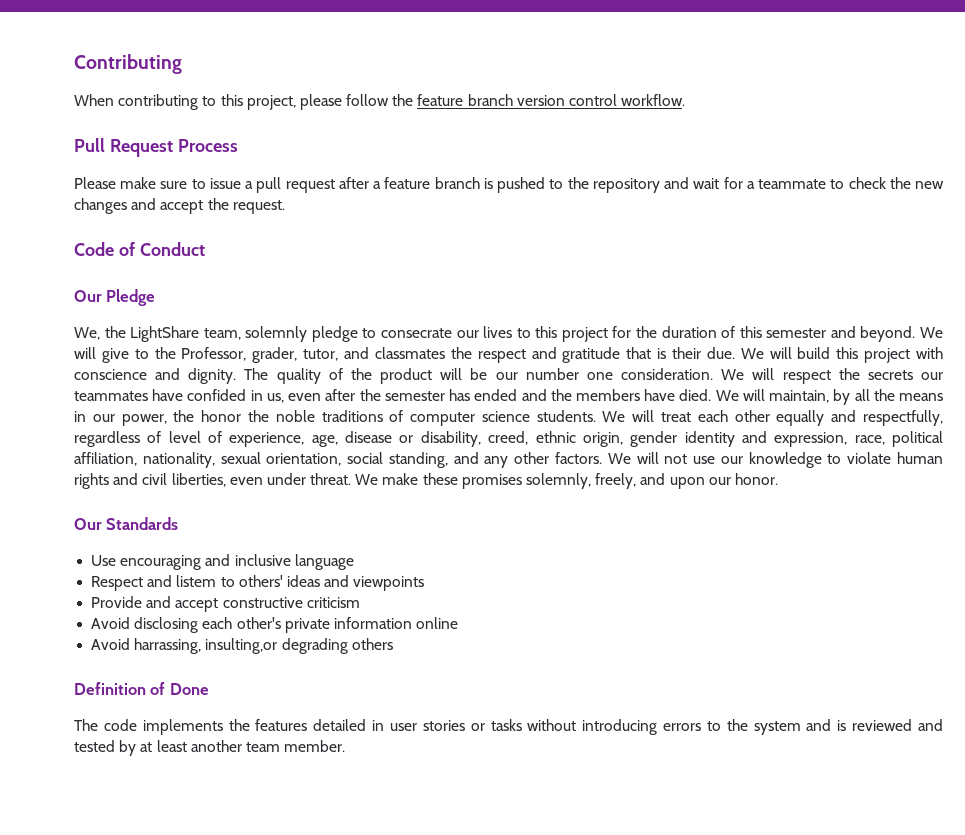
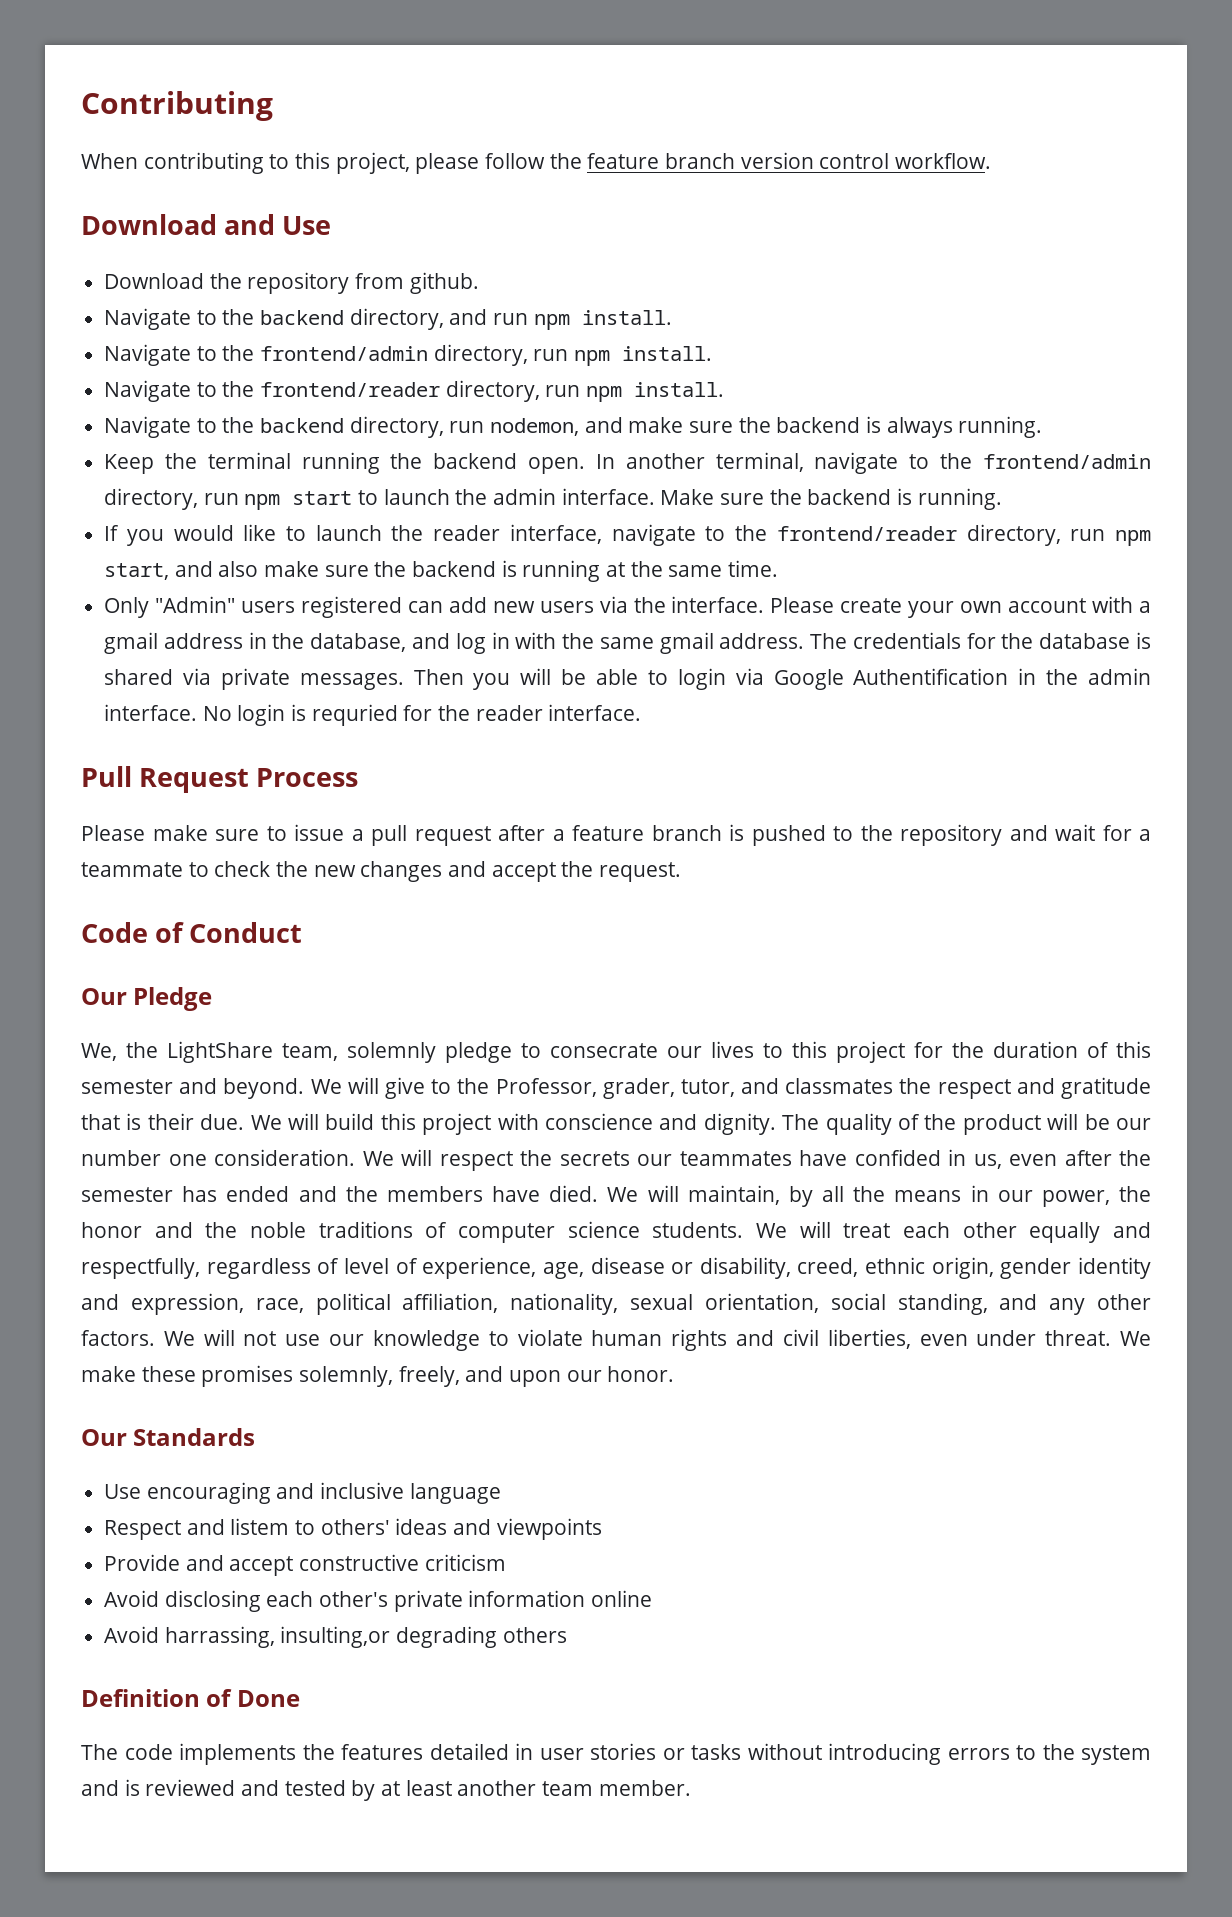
+ Download and Use
+ Download the repository from github.
+ Navigate to the backend directory, and run npm install.
+ Navigate to the frontend/admin directory, run npm install.
+ Navigate to the frontend/reader directory, run npm install.
+ Navigate to the backend directory, run nodemon, and make sure the backend is always running.
+ Keep the terminal running the backend open. In another terminal, navigate to the frontend/admin directory, run npm start to launch the admin interface. Make sure the backend is running.
+ If you would like to launch the reader interface, navigate to the frontend/reader directory, run npm start, and also make sure the backend is running at the same time.
+ Only "Admin" users registered can add new users via the interface. Please create your own account with a gmail address in the database, and log in with the same gmail address. The credentials for the database is shared via private messages. Then you will be able to login via Google Authentification in the admin interface. No login is requried for the reader interface.
- We will maintain, by all the means in our power, the honor the noble traditions of computer science students.
+ We will maintain, by all the means in our power, the honor and the noble traditions of computer science students.

